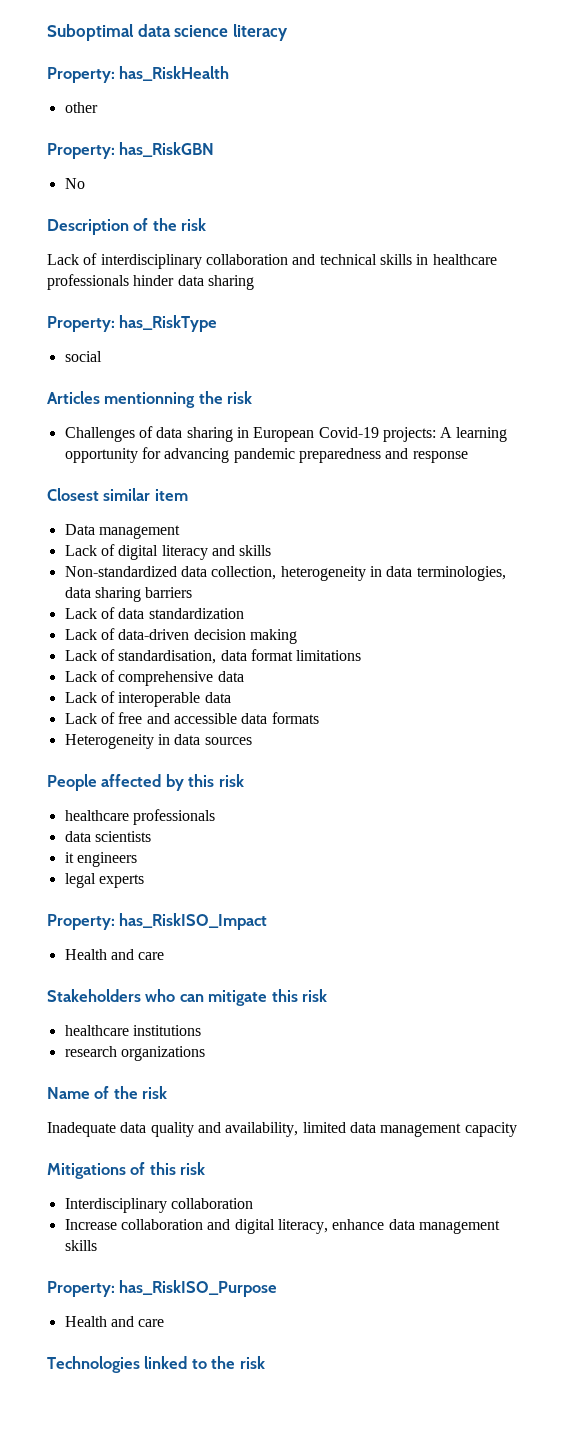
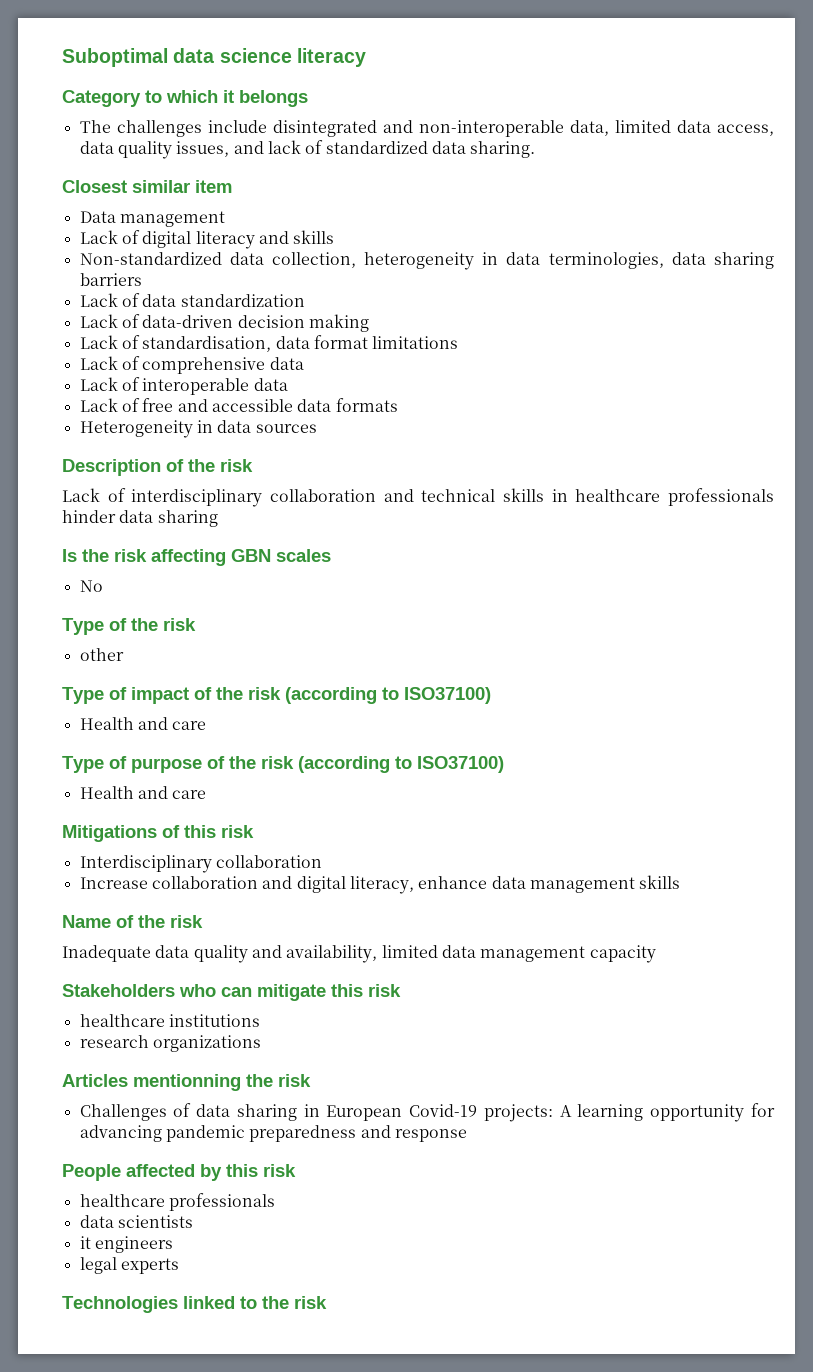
- Property: has_RiskHealth
- other
- Property: has_RiskGBN
- No
- Description of the risk
- Lack of interdisciplinary collaboration and technical skills in healthcare professionals hinder data sharing
- Property: has_RiskType
- social
- Articles mentionning the risk
- Challenges of data sharing in European Covid-19 projects: A learning opportunity for advancing pandemic preparedness and response
+ Category to which it belongs
+ The challenges include disintegrated and non-interoperable data, limited data access, data quality issues, and lack of standardized data sharing.
- People affected by this risk
- healthcare professionals
- data scientists
- it engineers
- legal experts
- Property: has_RiskISO_Impact
+ Description of the risk
+ Lack of interdisciplinary collaboration and technical skills in healthcare professionals hinder data sharing
+ Is the risk affecting GBN scales
+ No
+ Type of the risk
+ other
+ Type of impact of the risk (according to ISO37100)
  Health and care
- Stakeholders who can mitigate this risk
- healthcare institutions
- research organizations
- Name of the risk
- Inadequate data quality and availability, limited data management capacity
+ Type of purpose of the risk (according to ISO37100)
+ Health and care
- Property: has_RiskISO_Purpose
- Health and care
+ Name of the risk
+ Inadequate data quality and availability, limited data management capacity
+ Stakeholders who can mitigate this risk
+ healthcare institutions
+ research organizations
+ Articles mentionning the risk
+ Challenges of data sharing in European Covid-19 projects: A learning opportunity for advancing pandemic preparedness and response
+ People affected by this risk
+ healthcare professionals
+ data scientists
+ it engineers
+ legal experts

